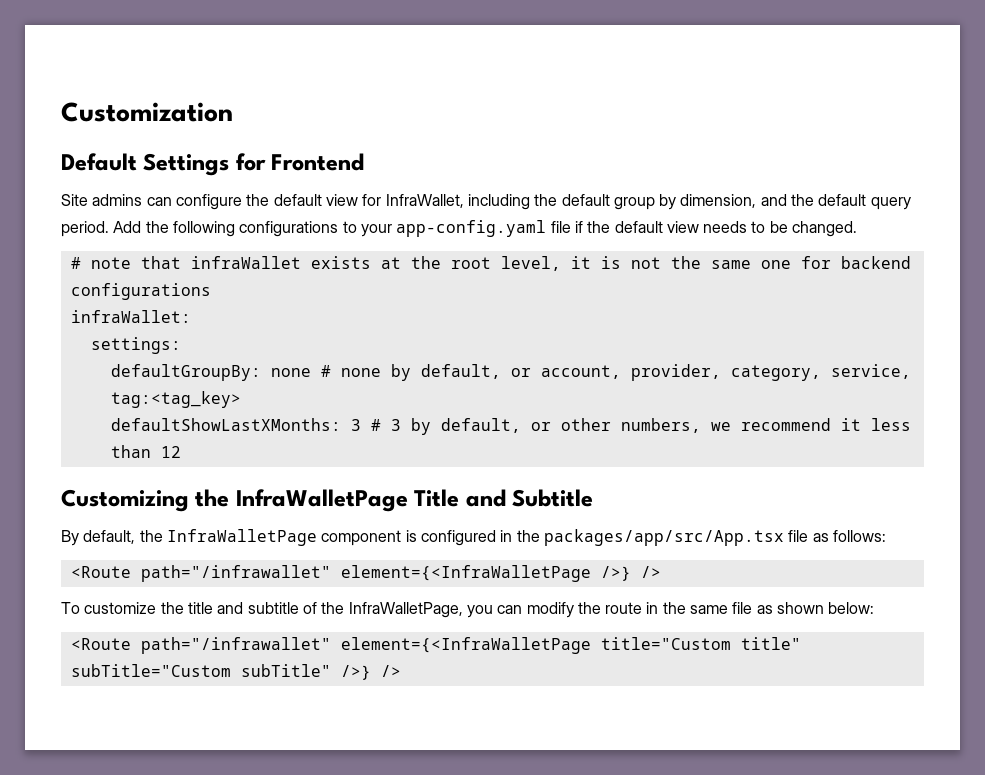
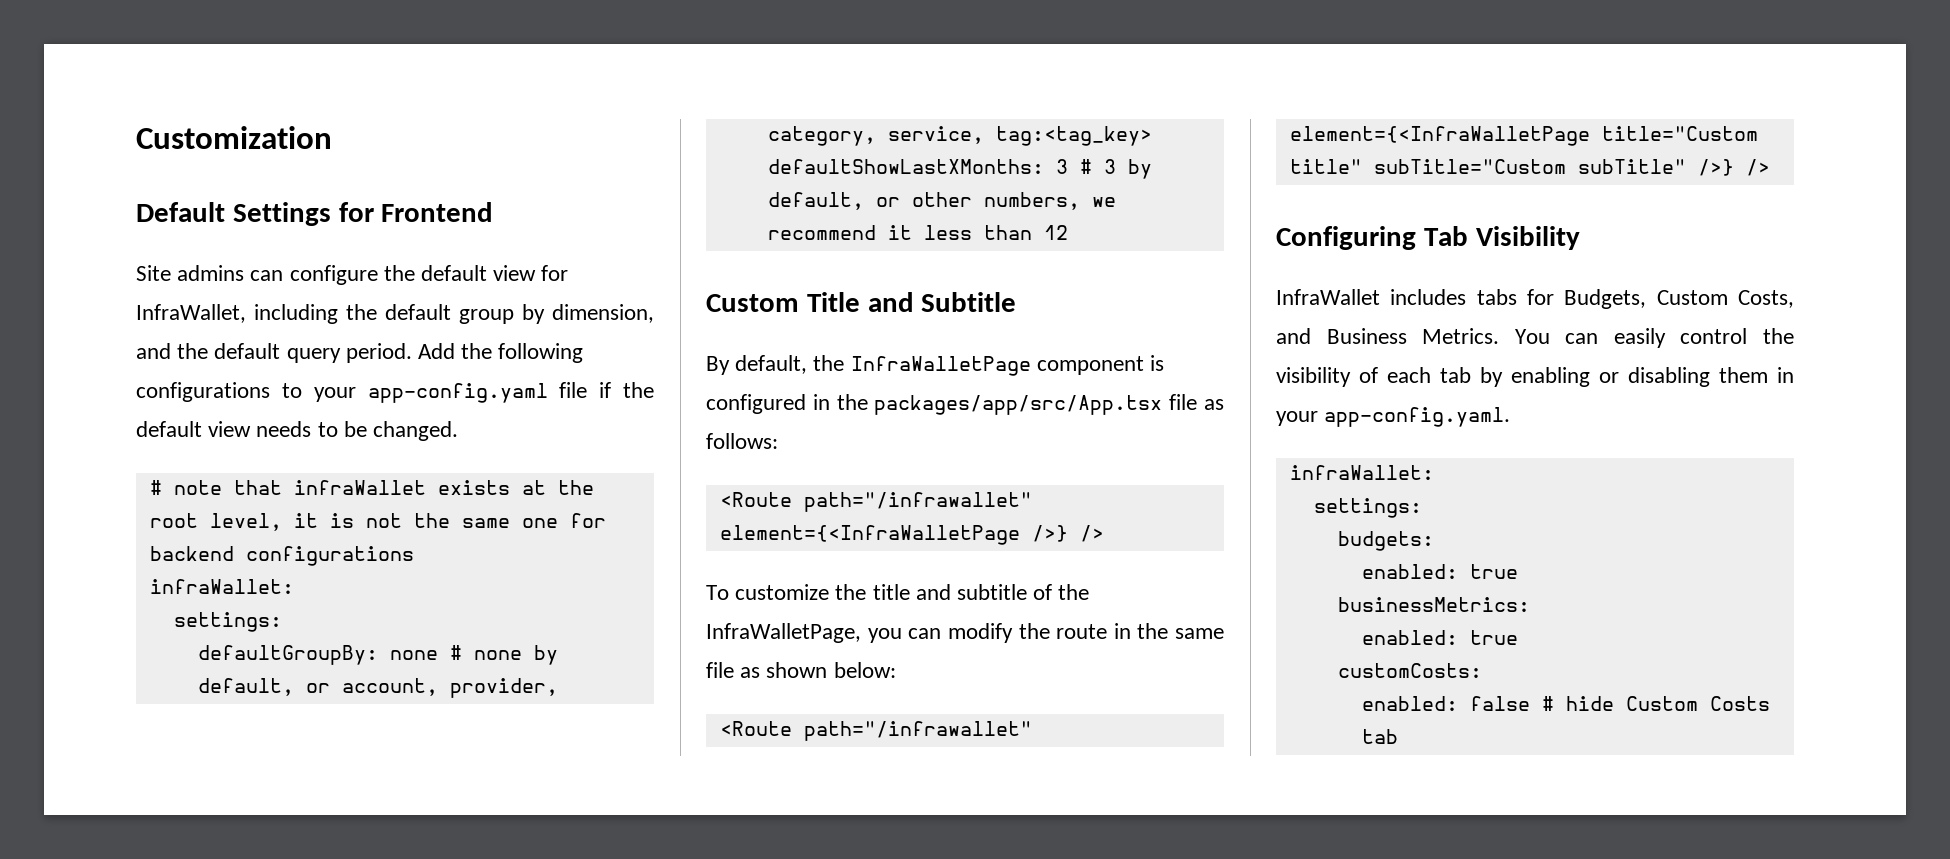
- Customizing the InfraWalletPage Title and Subtitle
+ Custom Title and Subtitle
+ Configuring Tab Visibility
+ InfraWallet includes tabs for Budgets, Custom Costs, and Business Metrics. You can easily control the visibility of each tab by enabling or disabling them in your app-config.yaml.
+ infraWallet:
+ settings:
+ budgets:
+ enabled: true
+ businessMetrics:
+ enabled: true
+ customCosts:
+ enabled: false # hide Custom Costs tab

